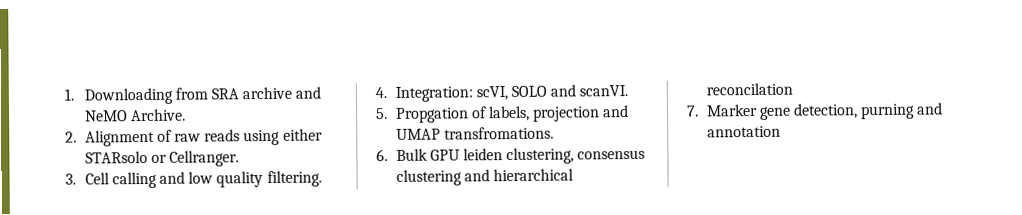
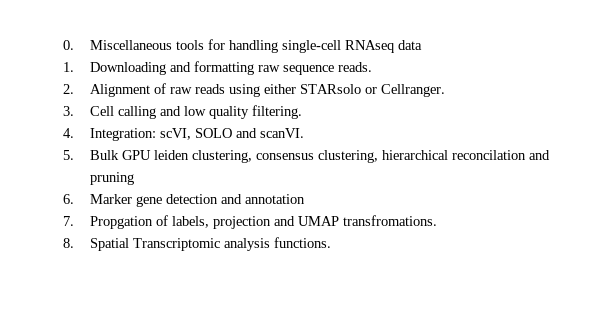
- 1. Downloading from SRA archive and NeMO Archive.
+ 0. Miscellaneous tools for handling single-cell RNAseq data
+ 1. Downloading and formatting raw sequence reads.
- 5. Propgation of labels, projection and UMAP transfromations.
+ 5. Bulk GPU leiden clustering, consensus clustering, hierarchical reconcilation and pruning
+ 6. Marker gene detection and annotation
+ 7. Propgation of labels, projection and UMAP transfromations.
- 6. Bulk GPU leiden clustering, consensus clustering and hierarchical reconcilation
- 7. Marker gene detection, purning and annotation
+ 8. Spatial Transcriptomic analysis functions.

